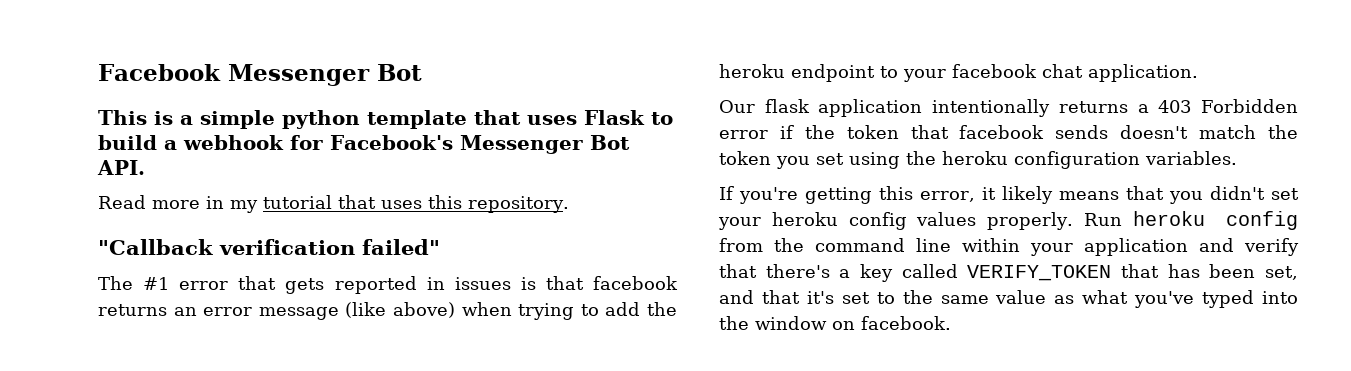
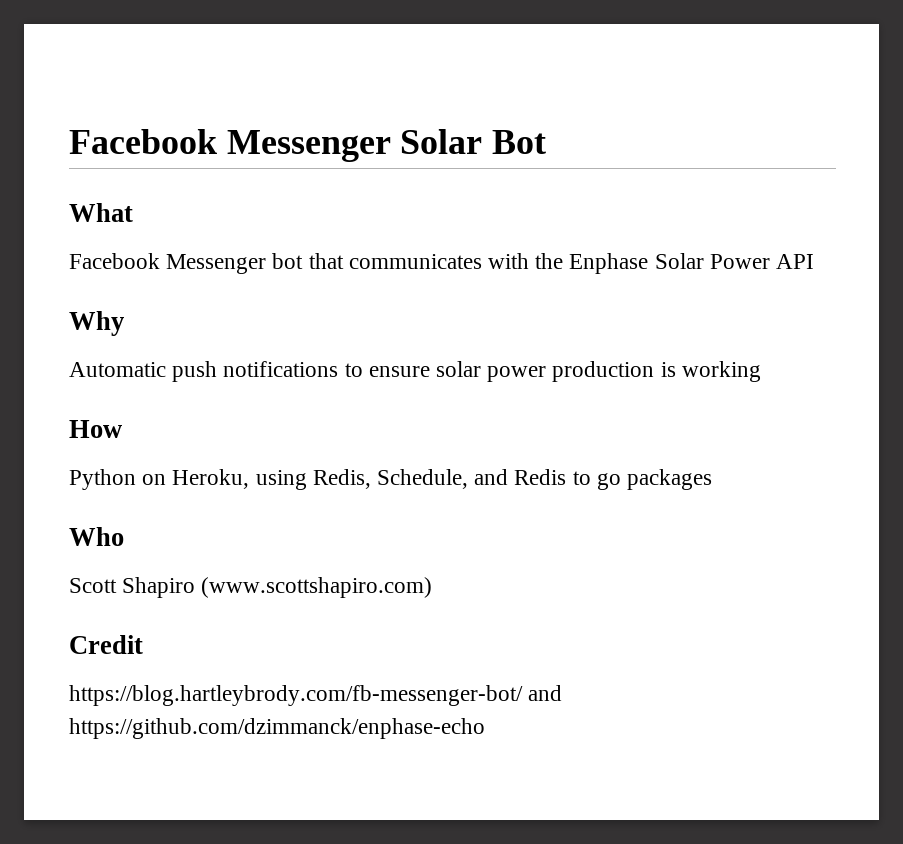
- Facebook Messenger Bot
+ Facebook Messenger Solar Bot
- This is a simple python template that uses Flask to build a webhook for Facebook's Messenger Bot API.
- Read more in my tutorial that uses this repository.
- "Callback verification failed"
- The #1 error that gets reported in issues is that facebook returns an error message (like above) when trying to add the heroku endpoint to your facebook chat application.
- Our flask application intentionally returns a 403 Forbidden error if the token that facebook sends doesn't match the token you set using the heroku configuration variables.
- If you're getting this error, it likely means that you didn't set your heroku config values properly. Run heroku config from the command line within your application and verify that there's a key called VERIFY_TOKEN that has been set, and that it's set to the same value as what you've typed into the window on facebook.
+ What
+ Facebook Messenger bot that communicates with the Enphase Solar Power API
+ Why
+ Automatic push notifications to ensure solar power production is working
+ How
+ Python on Heroku, using Redis, Schedule, and Redis to go packages
+ Who
+ Scott Shapiro (www.scottshapiro.com)
+ Credit
+ https://blog.hartleybrody.com/fb-messenger-bot/ and https://github.com/dzimmanck/enphase-echo

